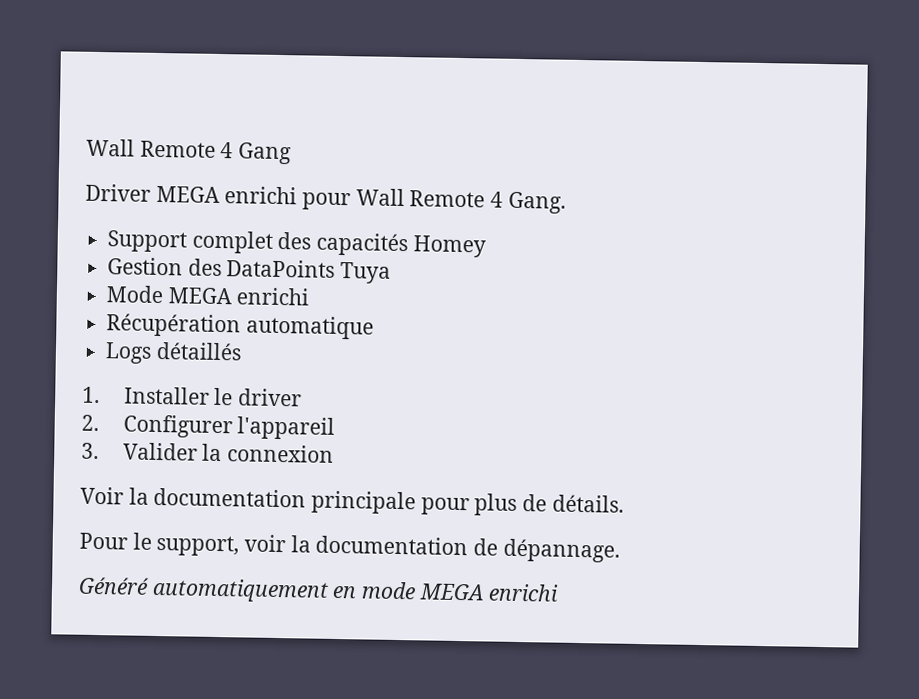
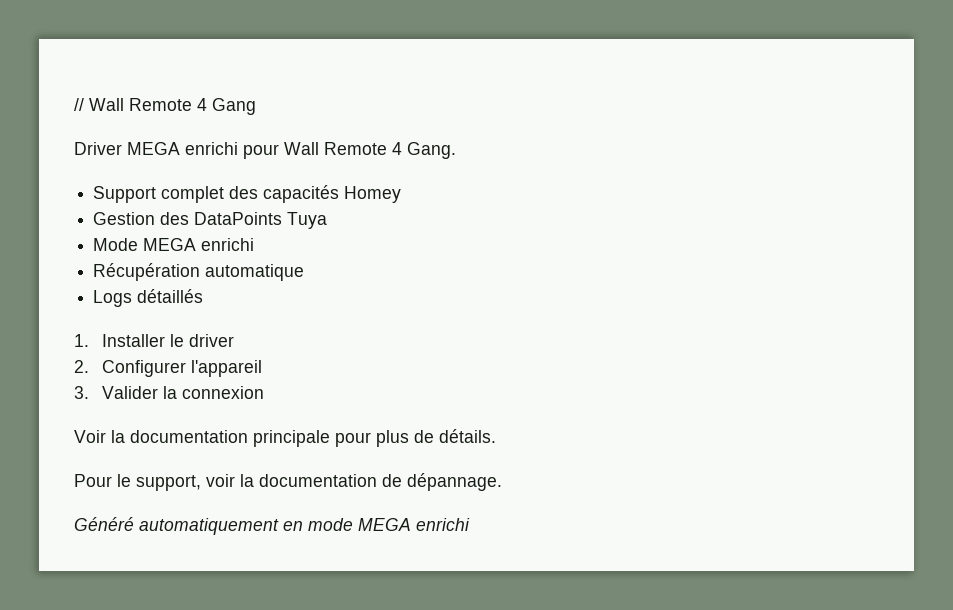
- Wall Remote 4 Gang
+ // Wall Remote 4 Gang

